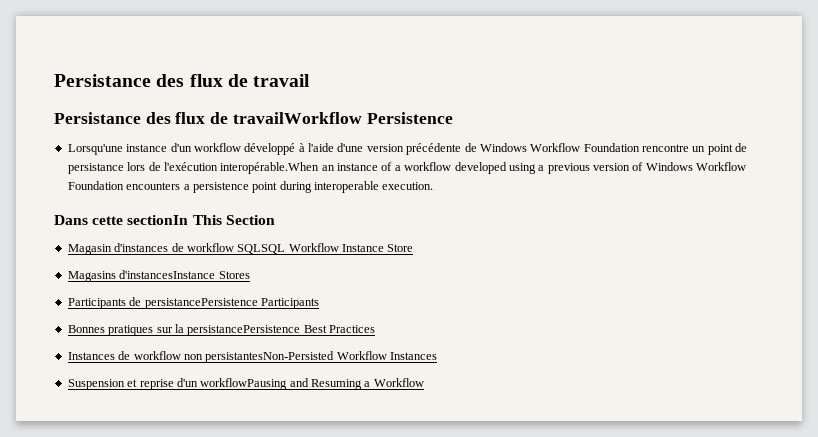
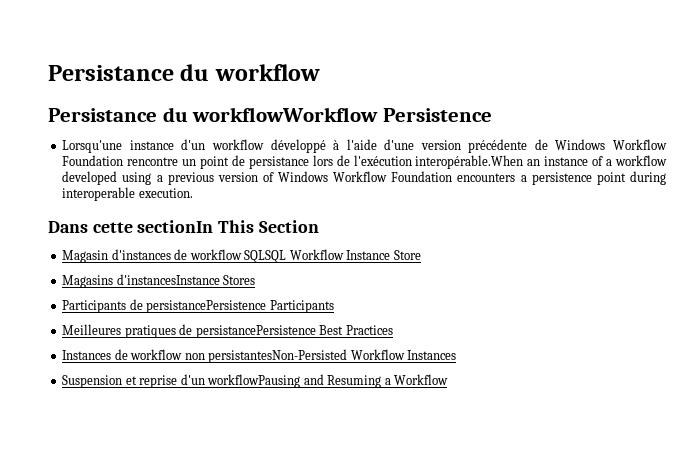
- Persistance des flux de travail
- Persistance des flux de travailWorkflow Persistence
+ Persistance du workflow
+ Persistance du workflowWorkflow Persistence
- Bonnes pratiques sur la persistancePersistence Best Practices
+ Meilleures pratiques de persistancePersistence Best Practices

